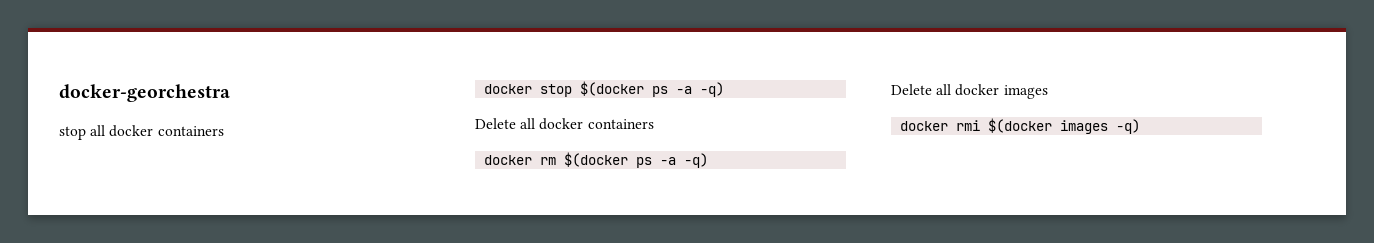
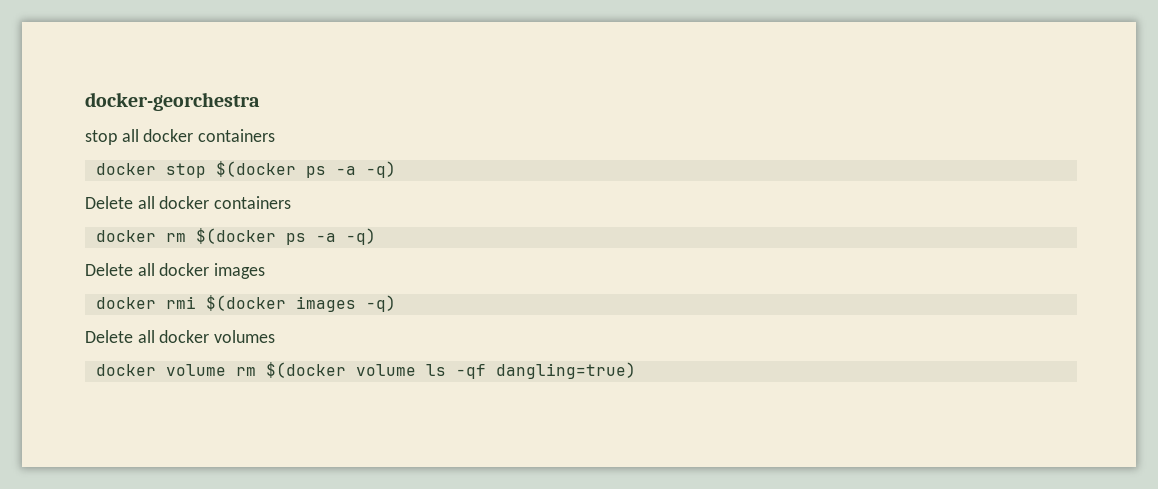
+ Delete all docker volumes
+ docker volume rm $(docker volume ls -qf dangling=true)

